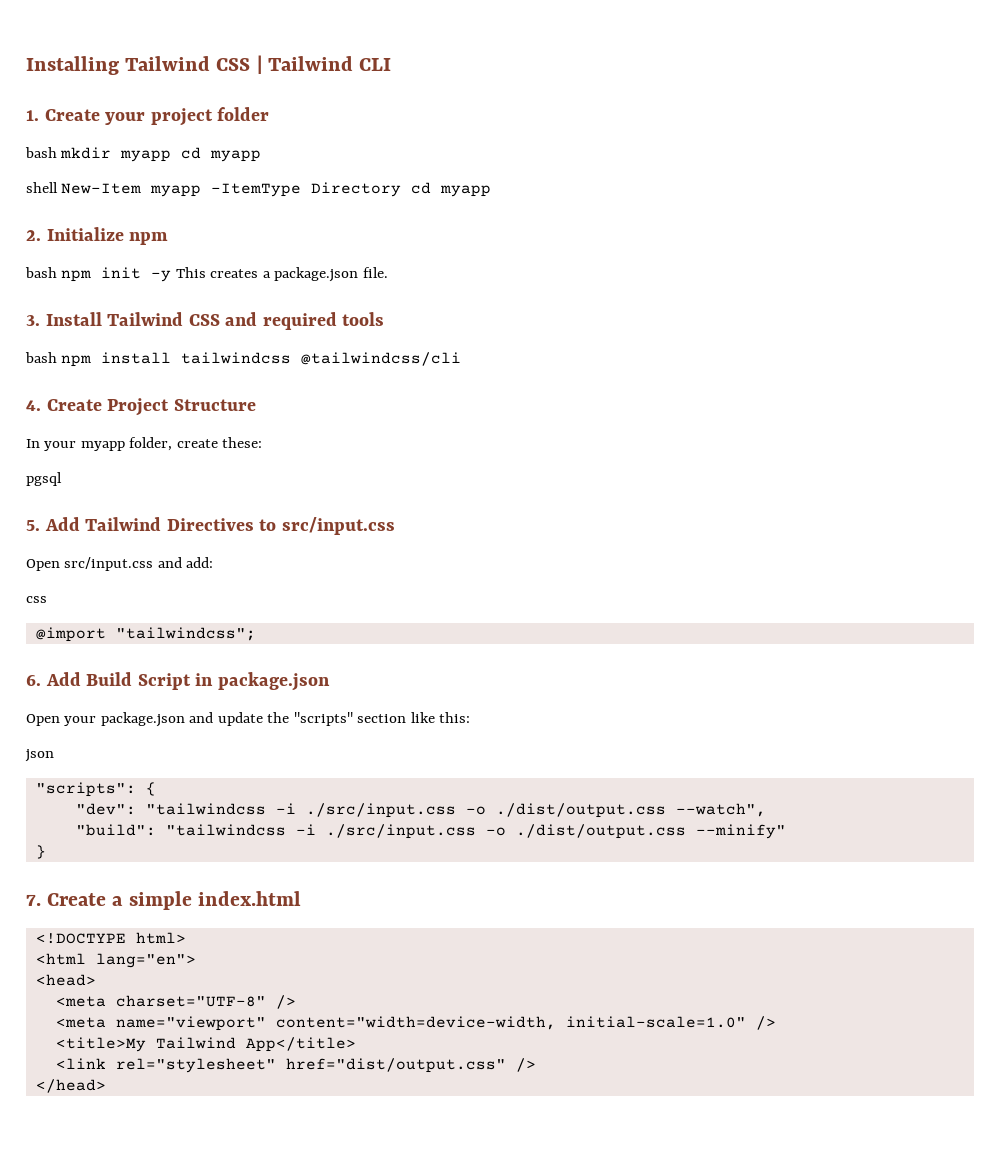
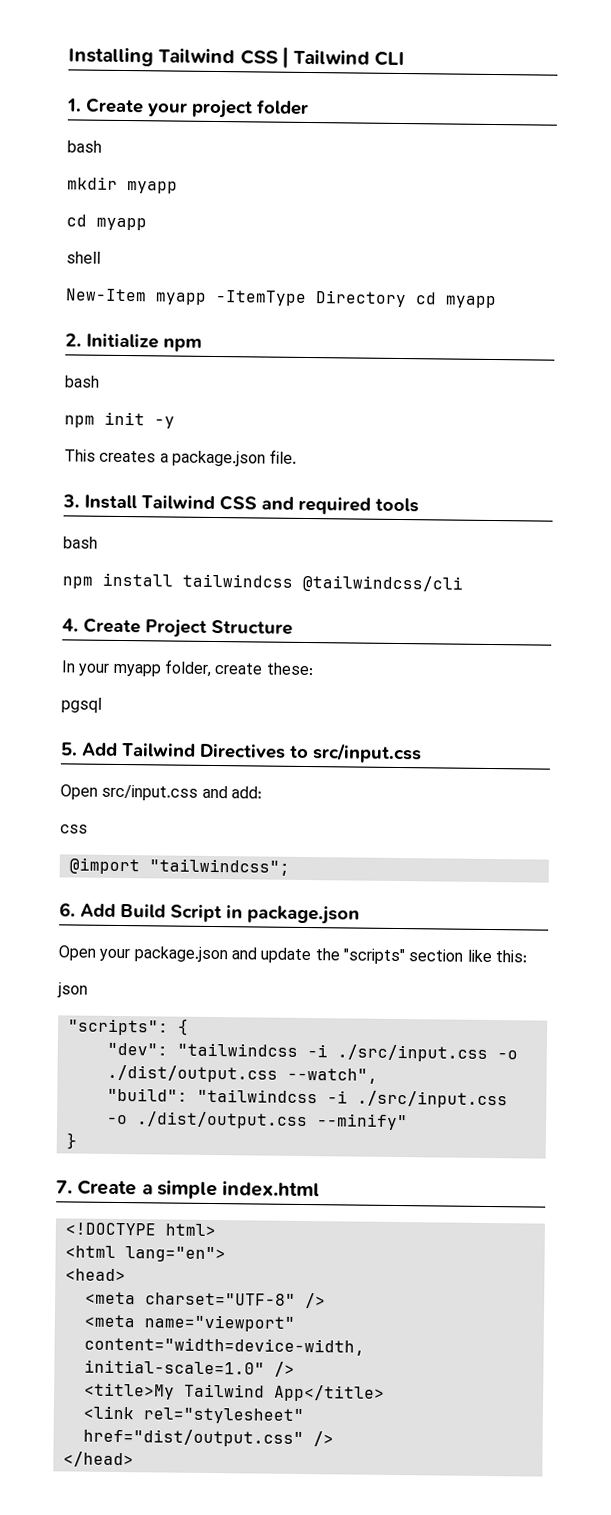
  1. Create your project folder
- bash mkdir myapp cd myapp
+ bash
+ mkdir myapp
+ cd myapp
- shell New-Item myapp -ItemType Directory cd myapp
+ shell
+ New-Item myapp -ItemType Directory cd myapp
  2. Initialize npm
- bash npm init -y This creates a package.json file.
+ bash
+ npm init -y
+ This creates a package.json file.
  3. Install Tailwind CSS and required tools
- bash npm install tailwindcss @tailwindcss/cli
+ bash
+ npm install tailwindcss @tailwindcss/cli

